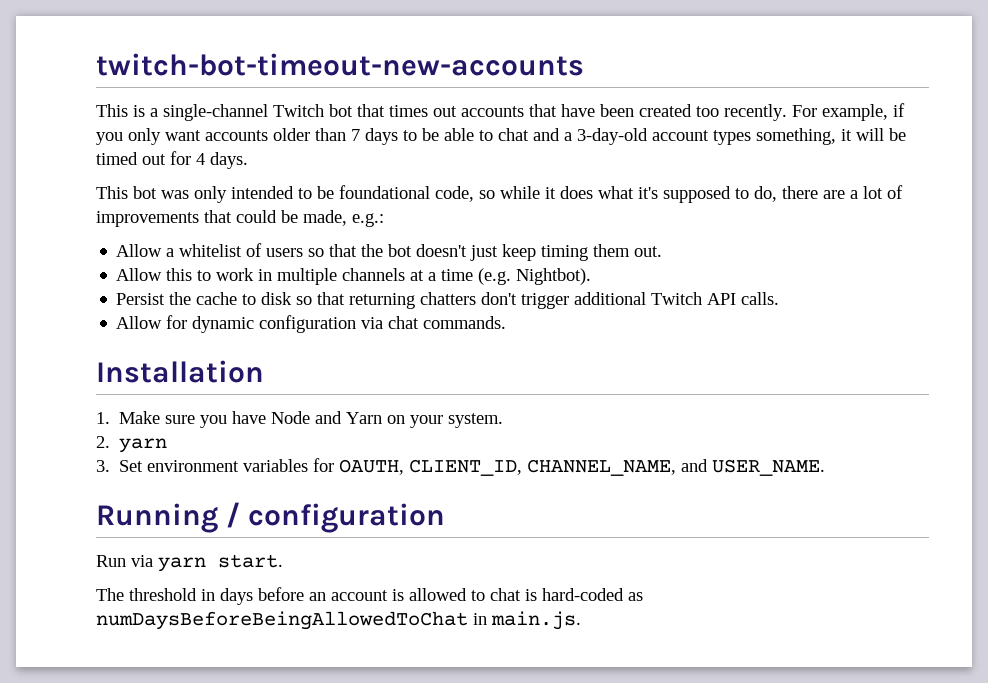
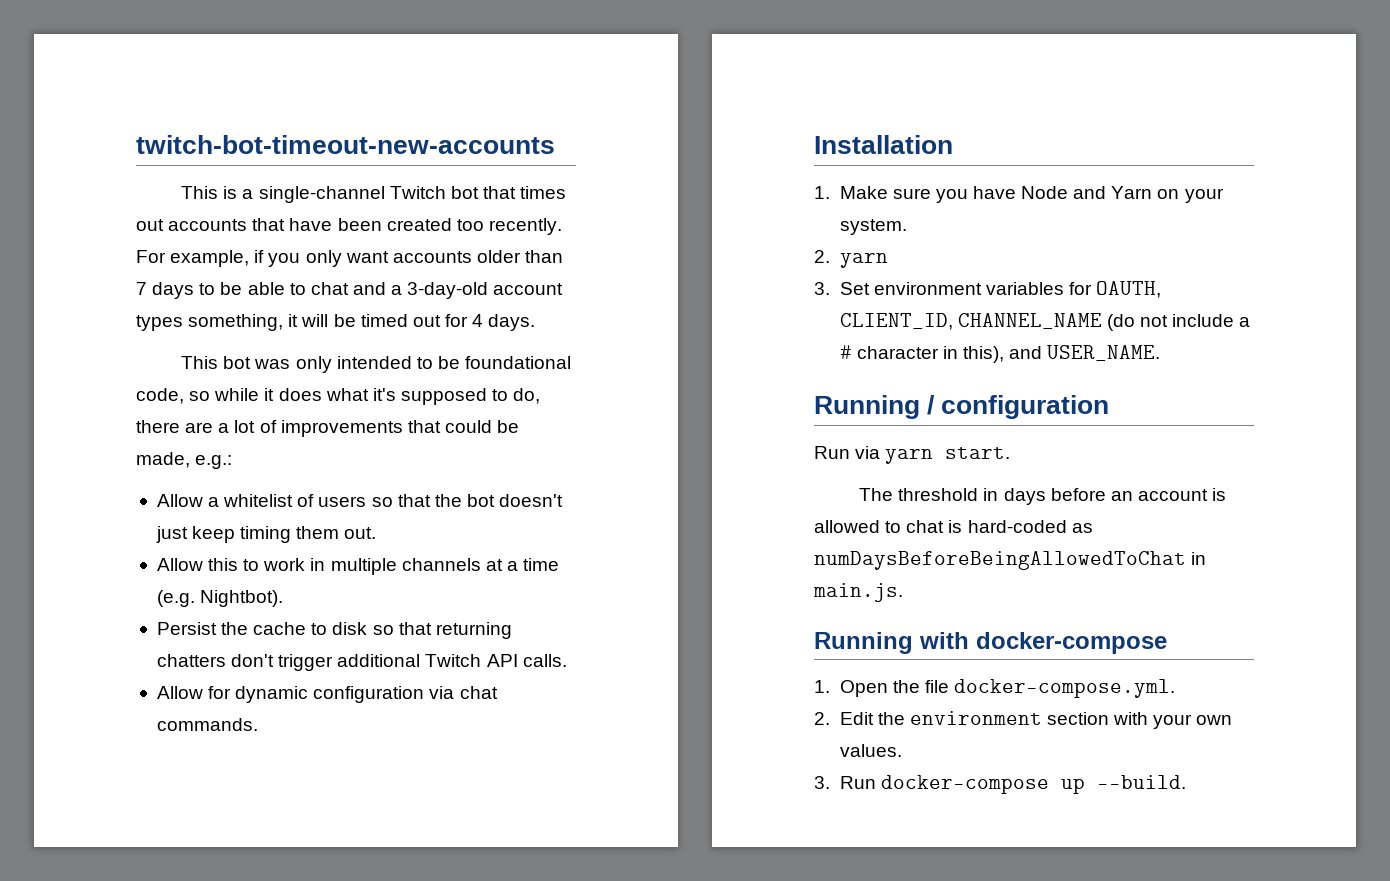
- 3. Set environment variables for OAUTH, CLIENT_ID, CHANNEL_NAME, and USER_NAME.
+ 3. Set environment variables for OAUTH, CLIENT_ID, CHANNEL_NAME (do not include a # character in this), and USER_NAME.
+ Running with docker-compose
+ 1. Open the file docker-compose.yml.
+ 2. Edit the environment section with your own values.
+ 3. Run docker-compose up --build.

